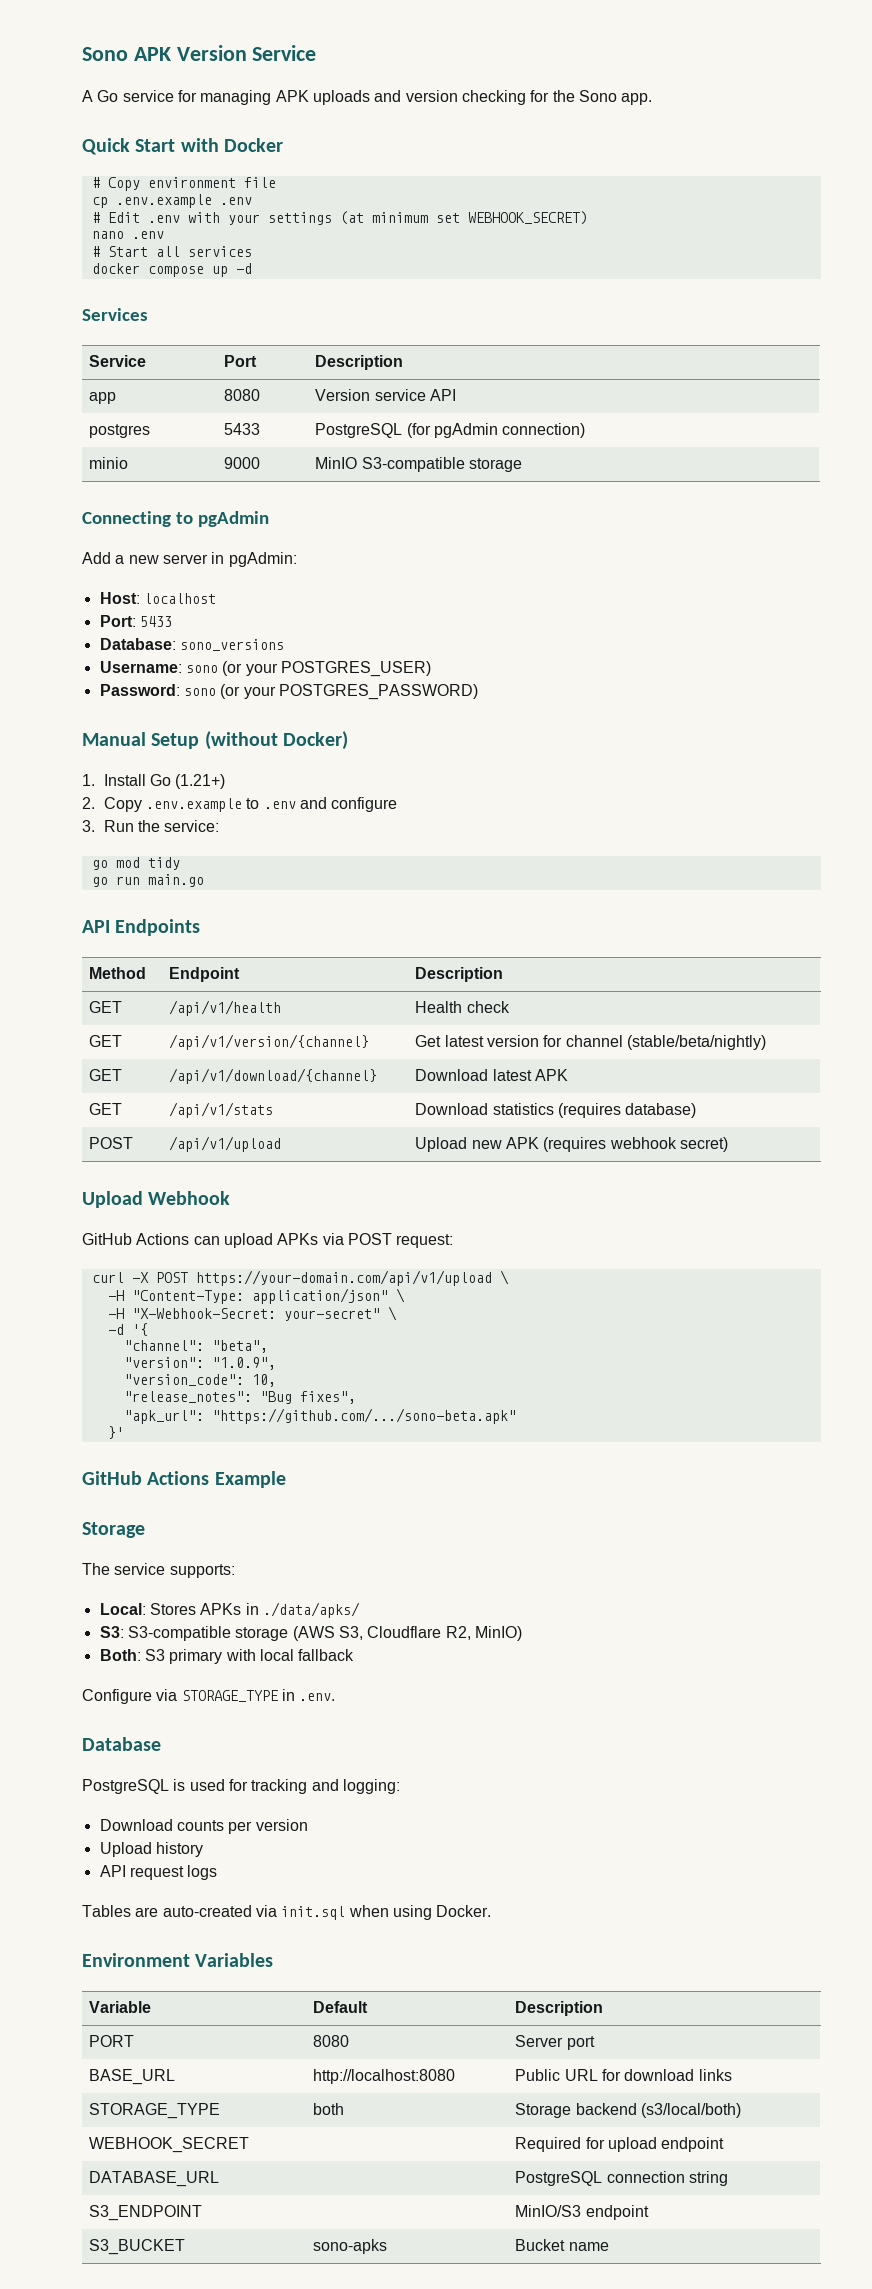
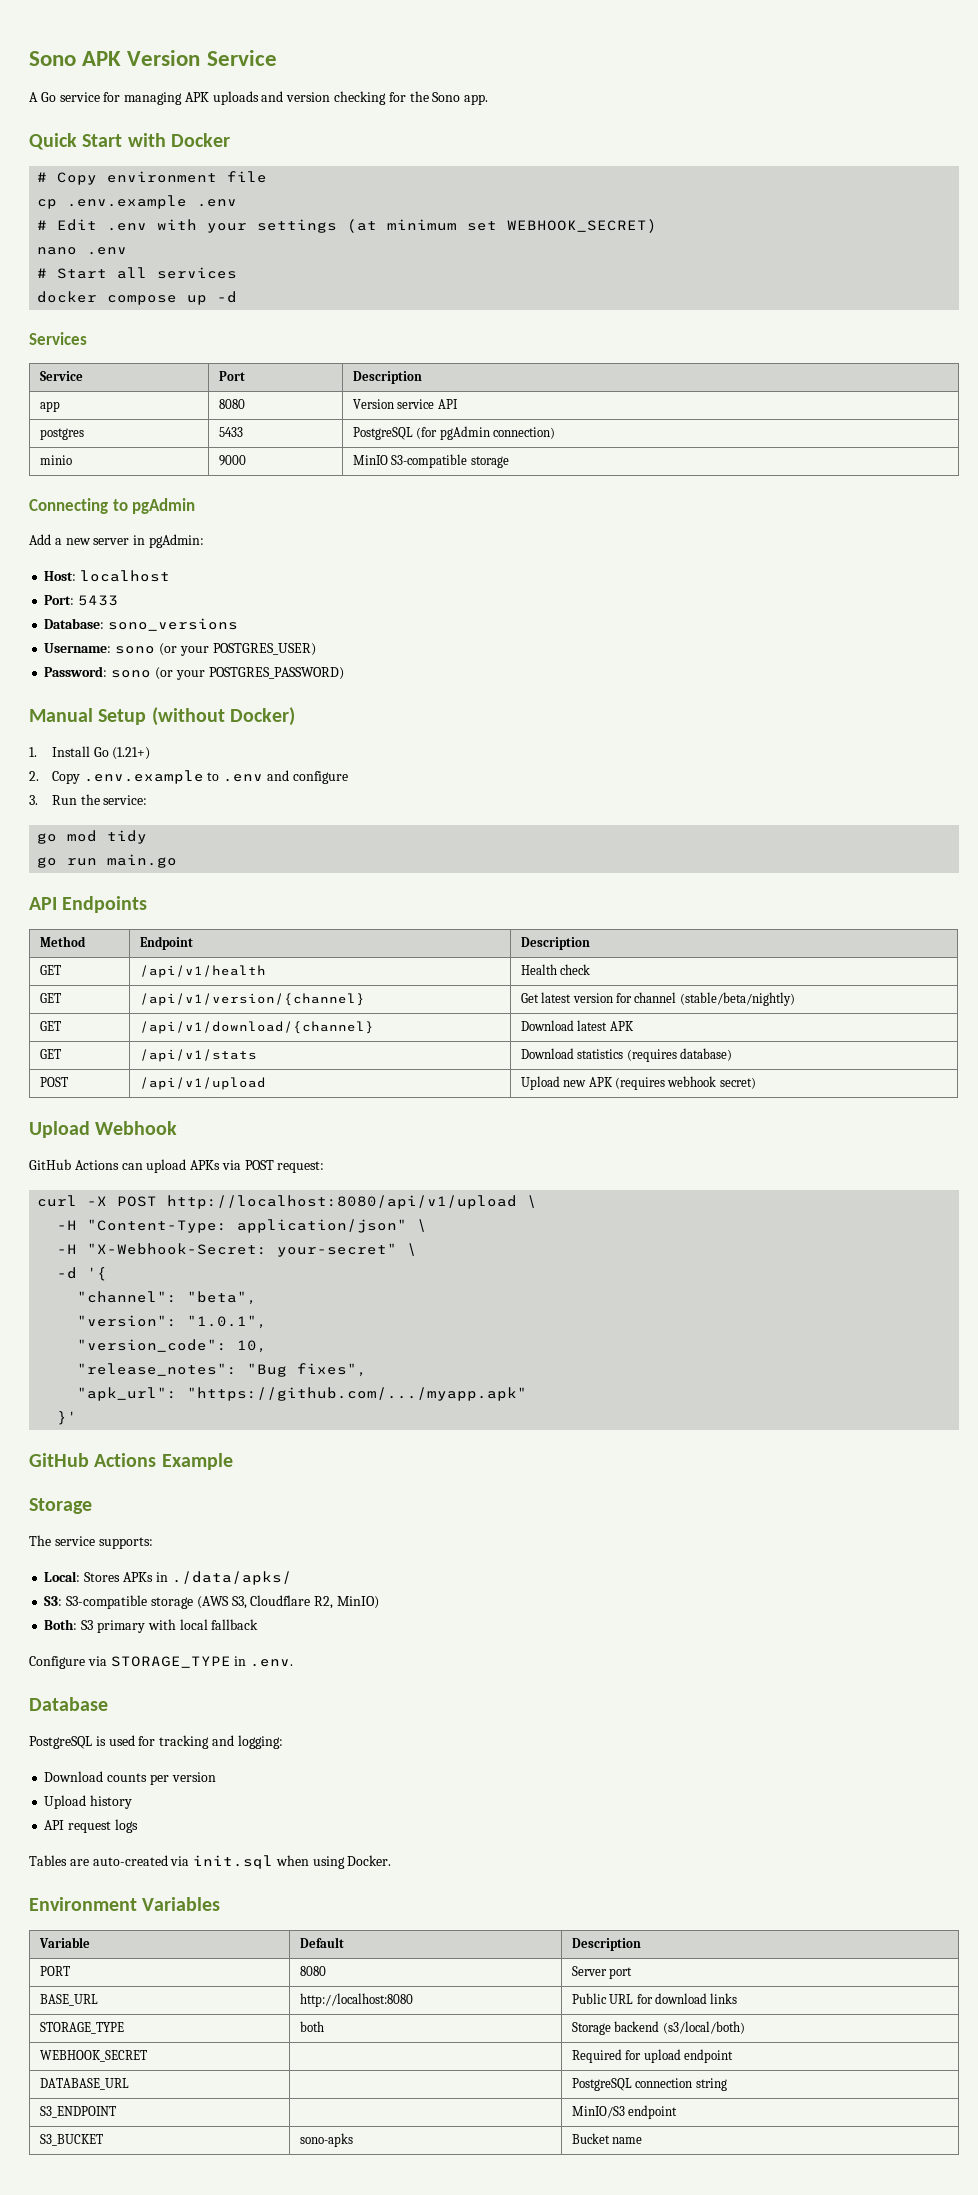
- curl -X POST https://your-domain.com/api/v1/upload \
+ curl -X POST http://localhost:8080/api/v1/upload \
- "version": "1.0.9",
+ "version": "1.0.1",
- "apk_url": "https://github.com/.../sono-beta.apk"
+ "apk_url": "https://github.com/.../myapp.apk"

